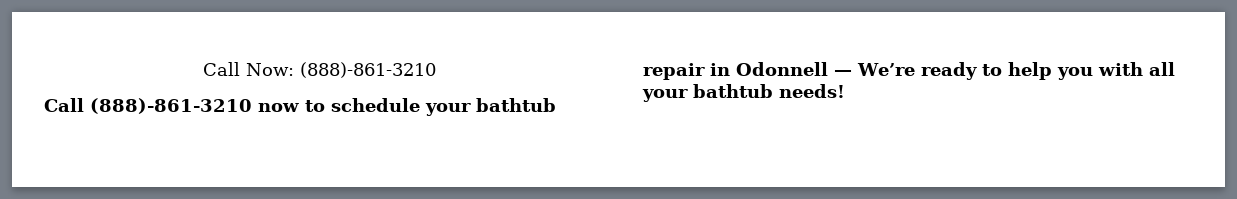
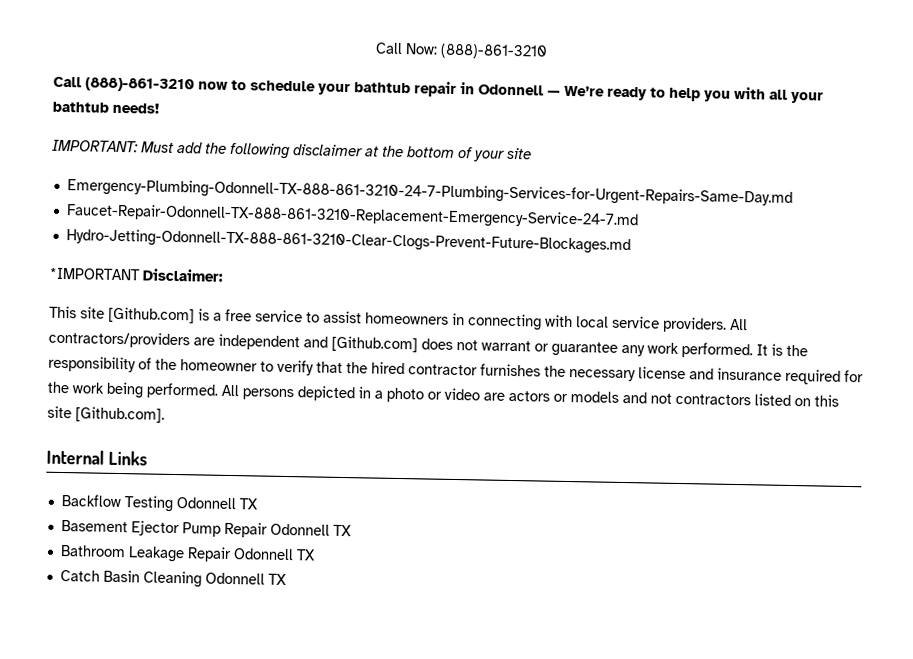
+ IMPORTANT: Must add the following disclaimer at the bottom of your site
+ Emergency-Plumbing-Odonnell-TX-888-861-3210-24-7-Plumbing-Services-for-Urgent-Repairs-Same-Day.md
+ Faucet-Repair-Odonnell-TX-888-861-3210-Replacement-Emergency-Service-24-7.md
+ Hydro-Jetting-Odonnell-TX-888-861-3210-Clear-Clogs-Prevent-Future-Blockages.md
+ *IMPORTANT Disclaimer:
+ This site [Github.com] is a free service to assist homeowners in connecting with local service providers. All contractors/providers are independent and [Github.com] does not warrant or guarantee any work performed. It is the responsibility of the homeowner to verify that the hired contractor furnishes the necessary license and insurance required for the work being performed. All persons depicted in a photo or video are actors or models and not contractors listed on this site [Github.com].
+ Internal Links
+ Backflow Testing Odonnell TX
+ Basement Ejector Pump Repair Odonnell TX
+ Bathroom Leakage Repair Odonnell TX
+ Catch Basin Cleaning Odonnell TX

